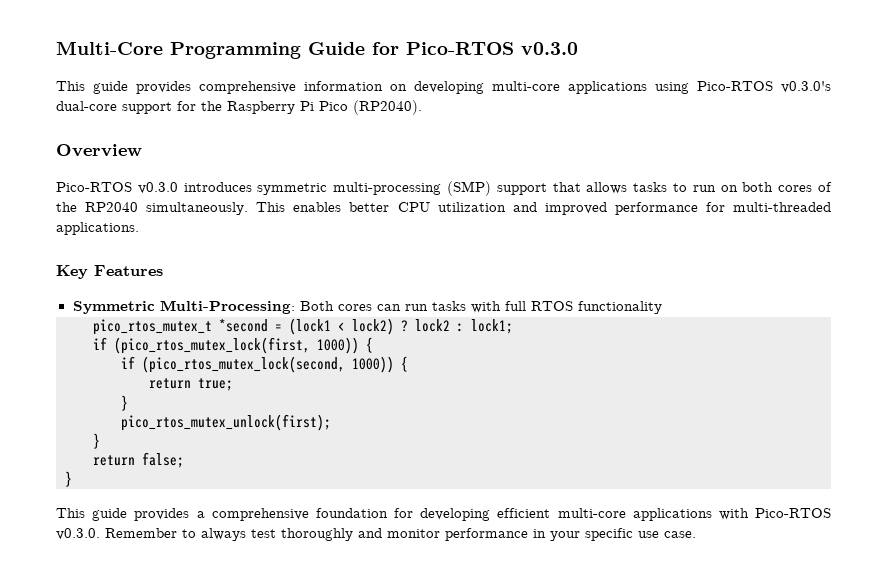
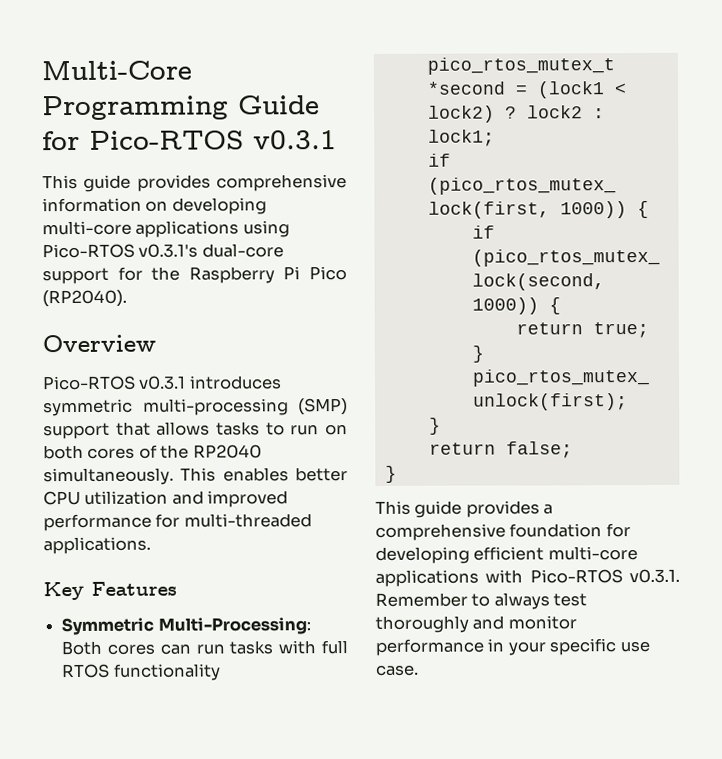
- Multi-Core Programming Guide for Pico-RTOS v0.3.0
+ Multi-Core Programming Guide for Pico-RTOS v0.3.1
- This guide provides comprehensive information on developing multi-core applications using Pico-RTOS v0.3.0's dual-core support for the Raspberry Pi Pico (RP2040).
+ This guide provides comprehensive information on developing multi-core applications using Pico-RTOS v0.3.1's dual-core support for the Raspberry Pi Pico (RP2040).
- Pico-RTOS v0.3.0 introduces symmetric multi-processing (SMP) support that allows tasks to run on both cores of the RP2040 simultaneously.
+ Pico-RTOS v0.3.1 introduces symmetric multi-processing (SMP) support that allows tasks to run on both cores of the RP2040 simultaneously.
- This guide provides a comprehensive foundation for developing efficient multi-core applications with Pico-RTOS v0.3.0. Remember to always test thoroughly and monitor performance in your specific use case.
+ This guide provides a comprehensive foundation for developing efficient multi-core applications with Pico-RTOS v0.3.1. Remember to always test thoroughly and monitor performance in your specific use case.

